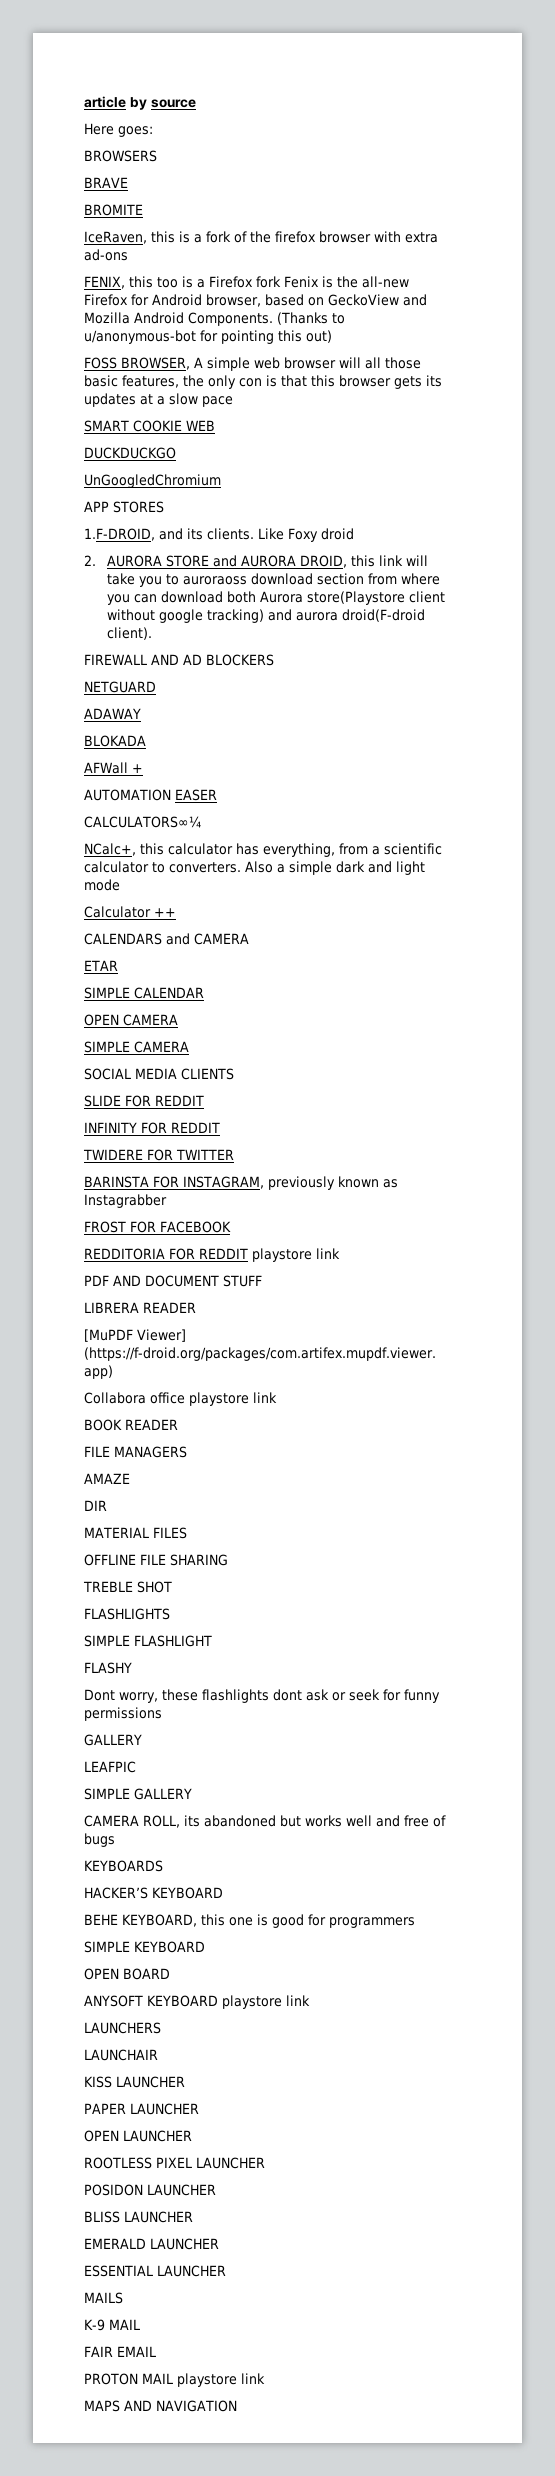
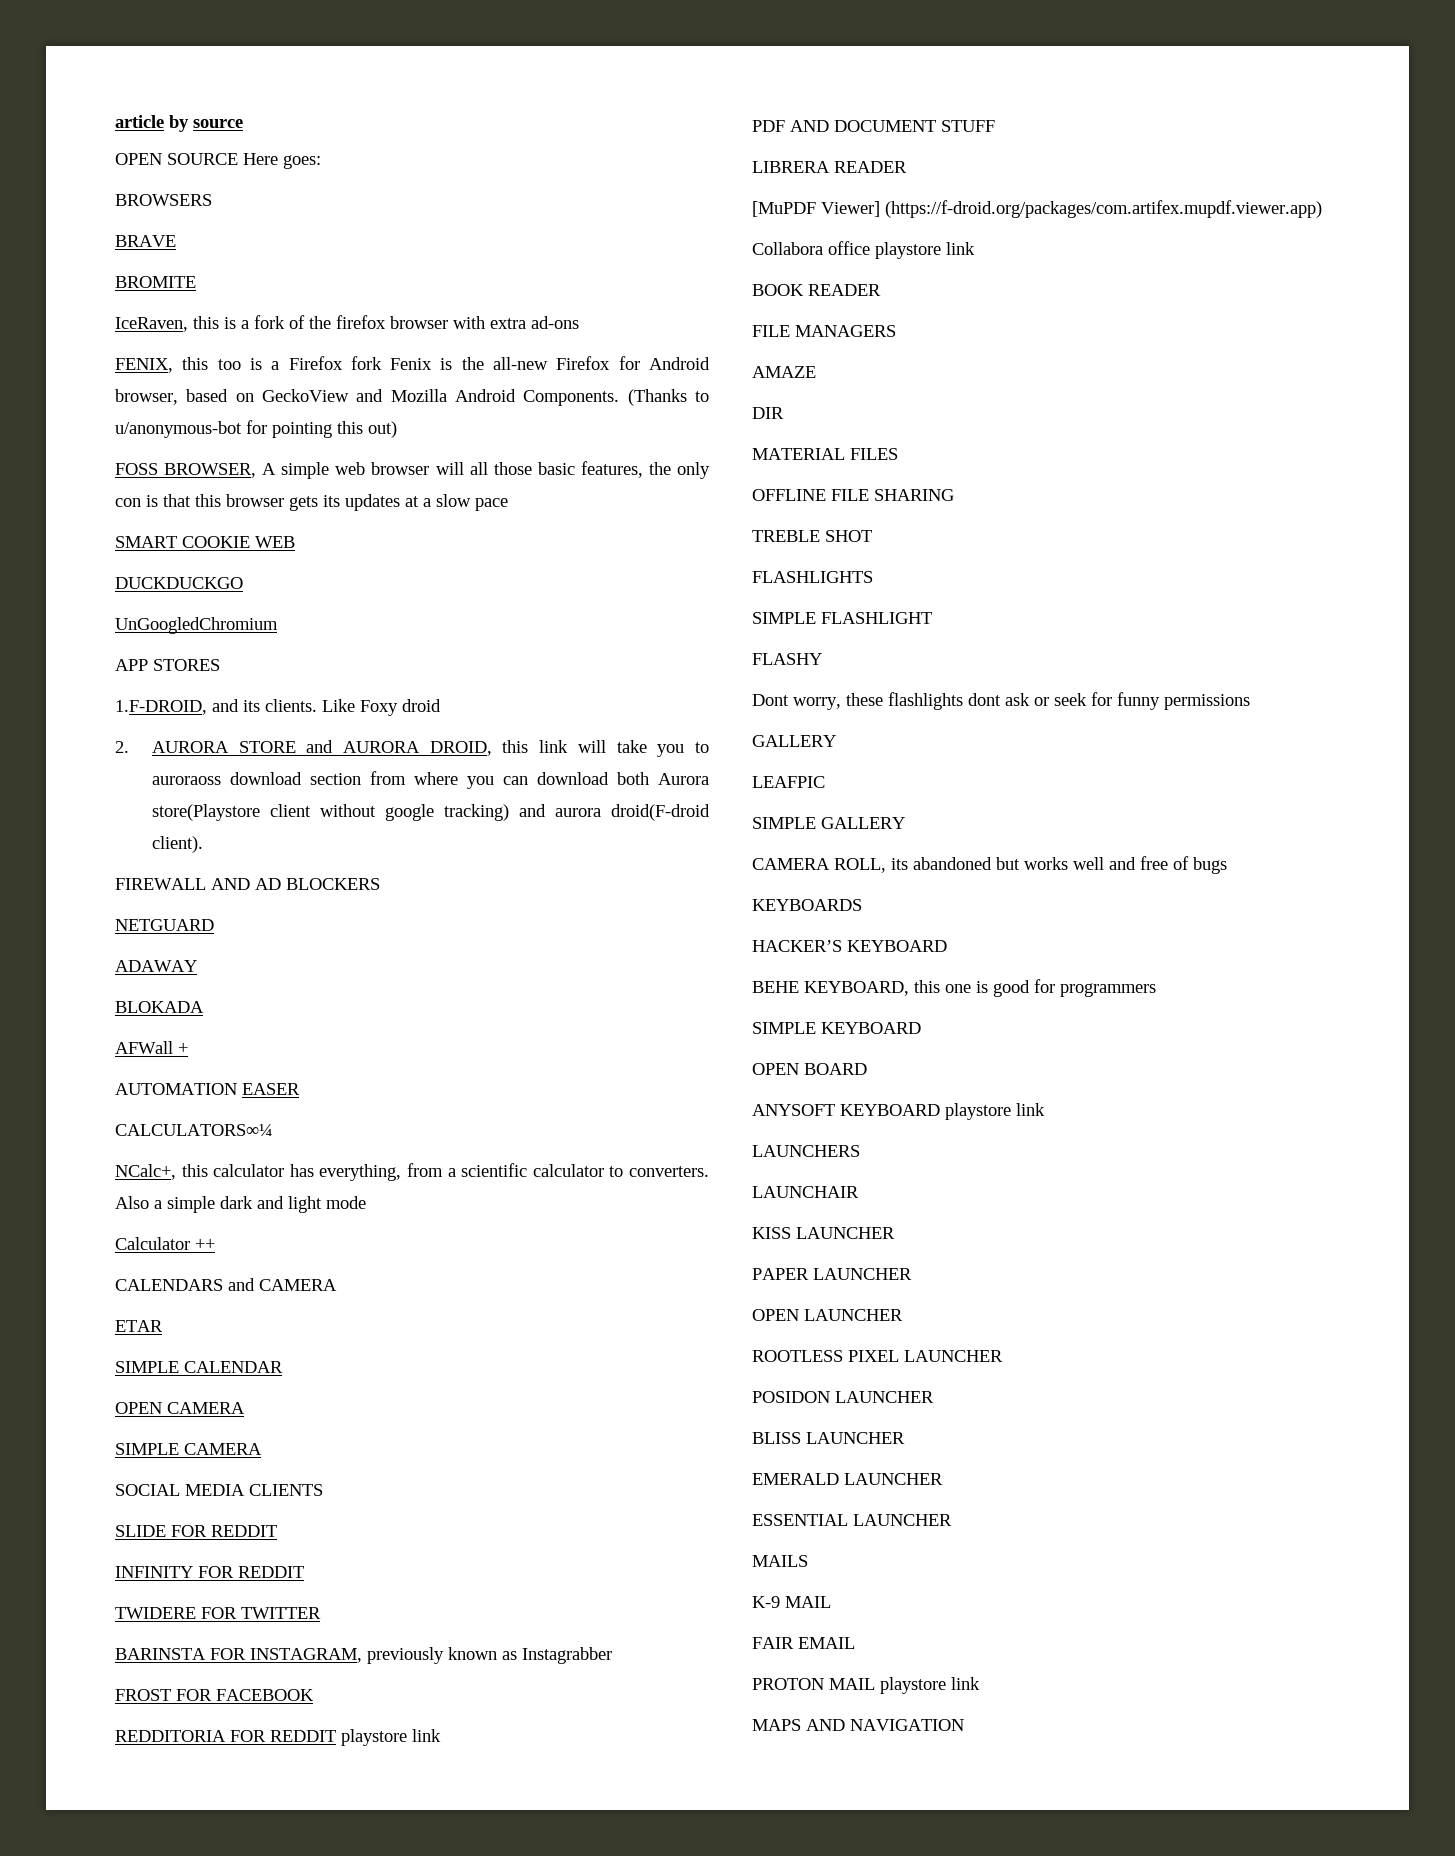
- Here goes:
+ OPEN SOURCE Here goes:

